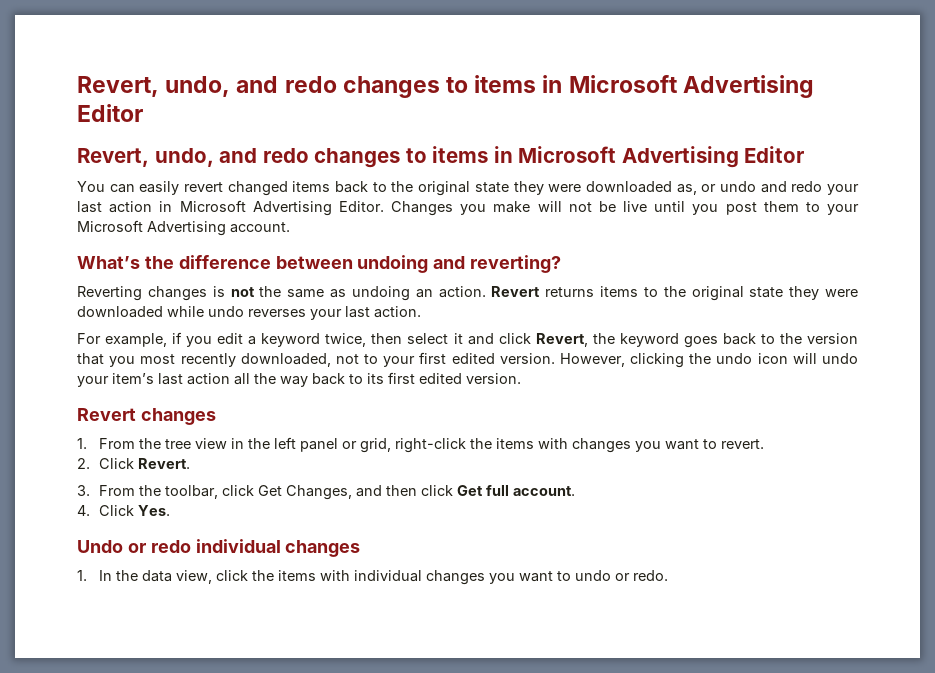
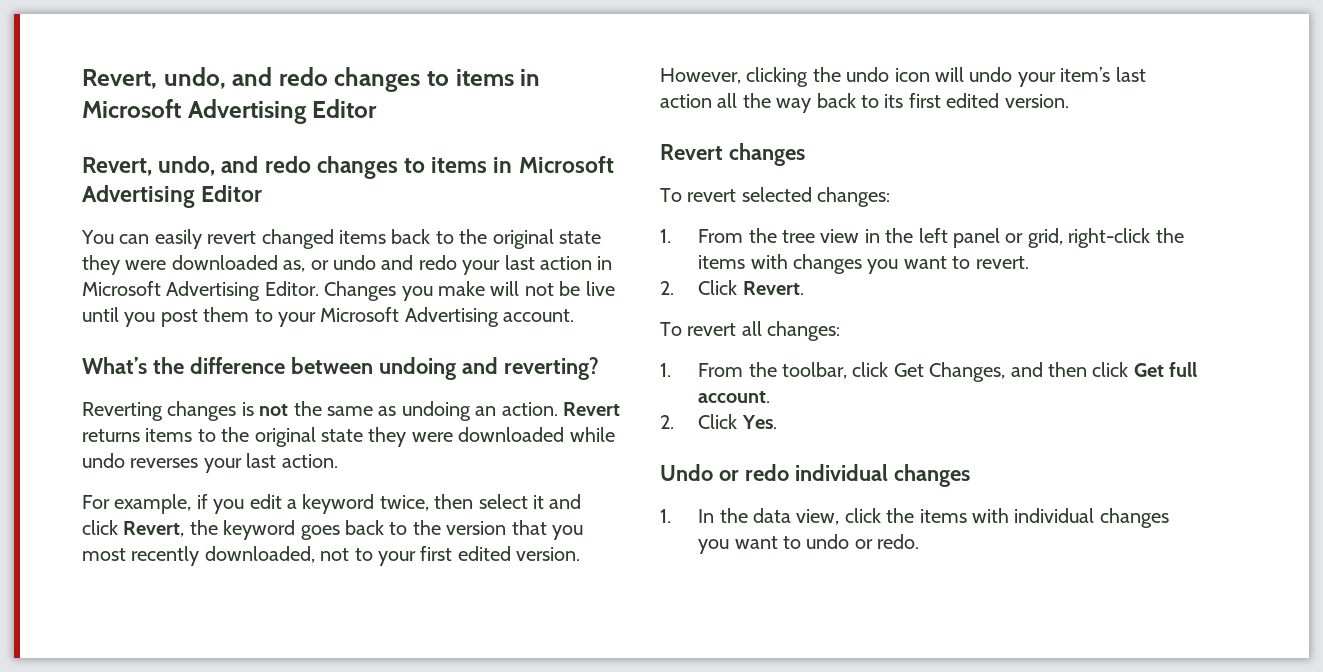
+ To revert selected changes:
- 3. From the toolbar, click Get Changes, and then click Get full account.
+ To revert all changes:
+ 1. From the toolbar, click Get Changes, and then click Get full account.
- 4. Click Yes.
+ 2. Click Yes.

